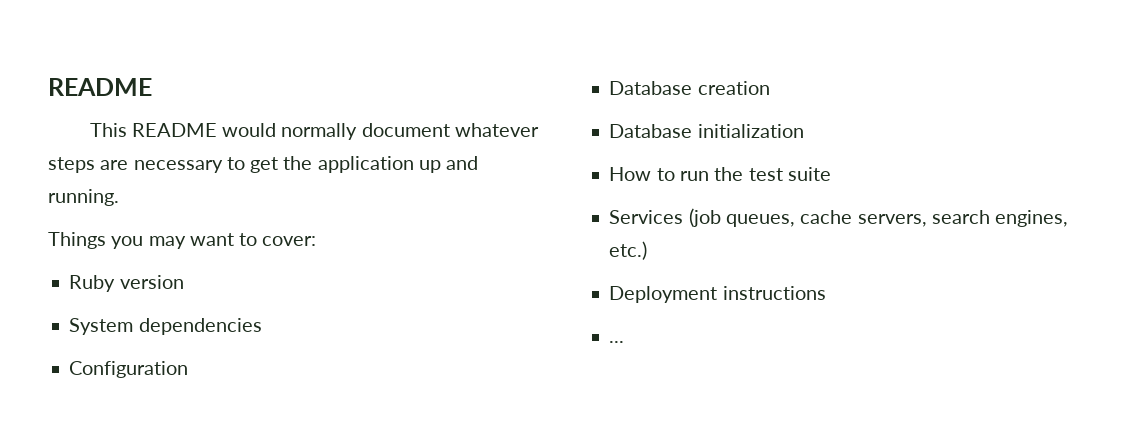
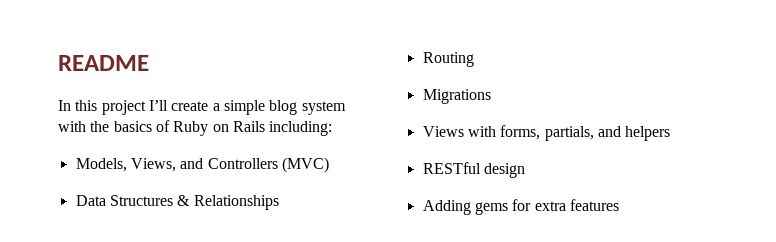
- This README would normally document whatever steps are necessary to get the application up and running.
- Things you may want to cover:
- Ruby version
- System dependencies
- Configuration
- Database creation
- Database initialization
- How to run the test suite
- Services (job queues, cache servers, search engines, etc.)
- Deployment instructions
- ...
+ In this project I’ll create a simple blog system with the basics of Ruby on Rails including:
+ Models, Views, and Controllers (MVC)
+ Data Structures & Relationships
+ Routing
+ Migrations
+ Views with forms, partials, and helpers
+ RESTful design
+ Adding gems for extra features

